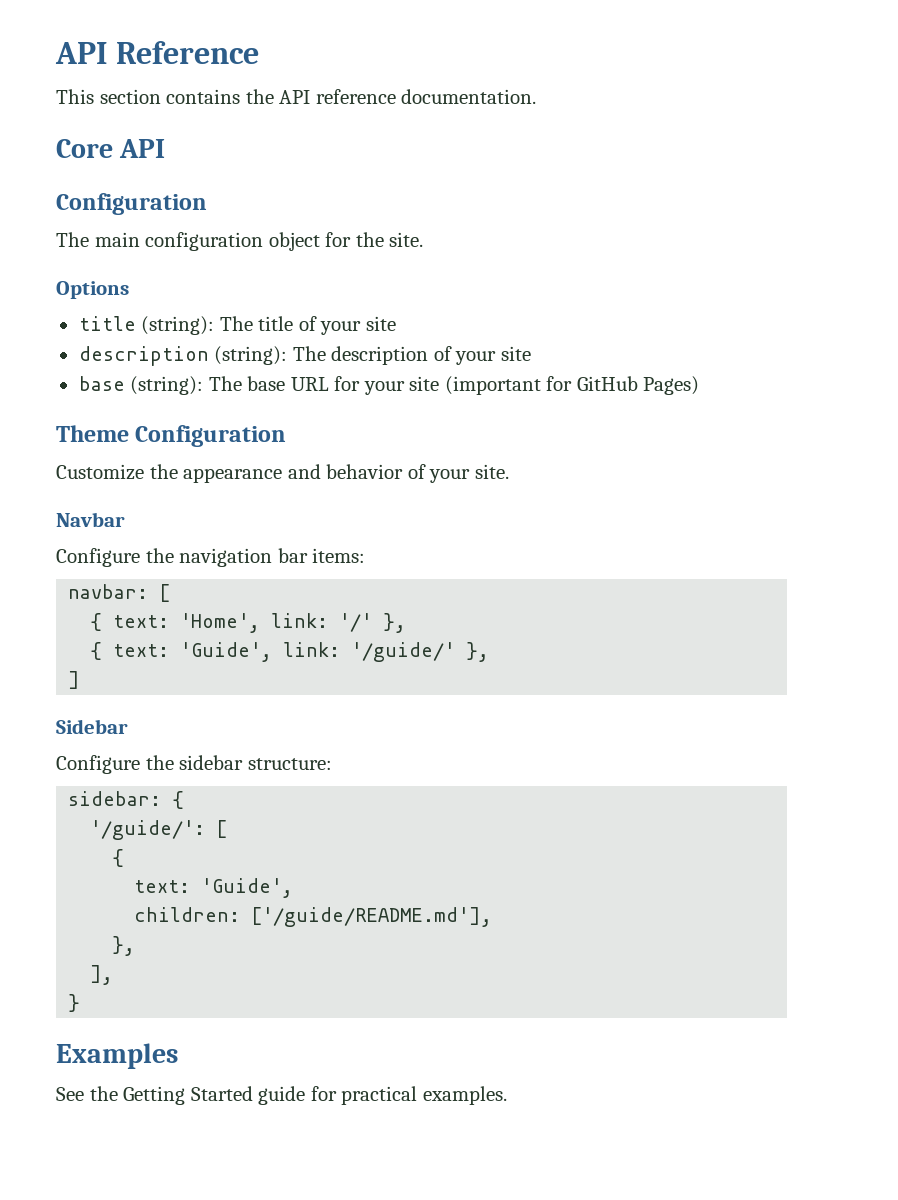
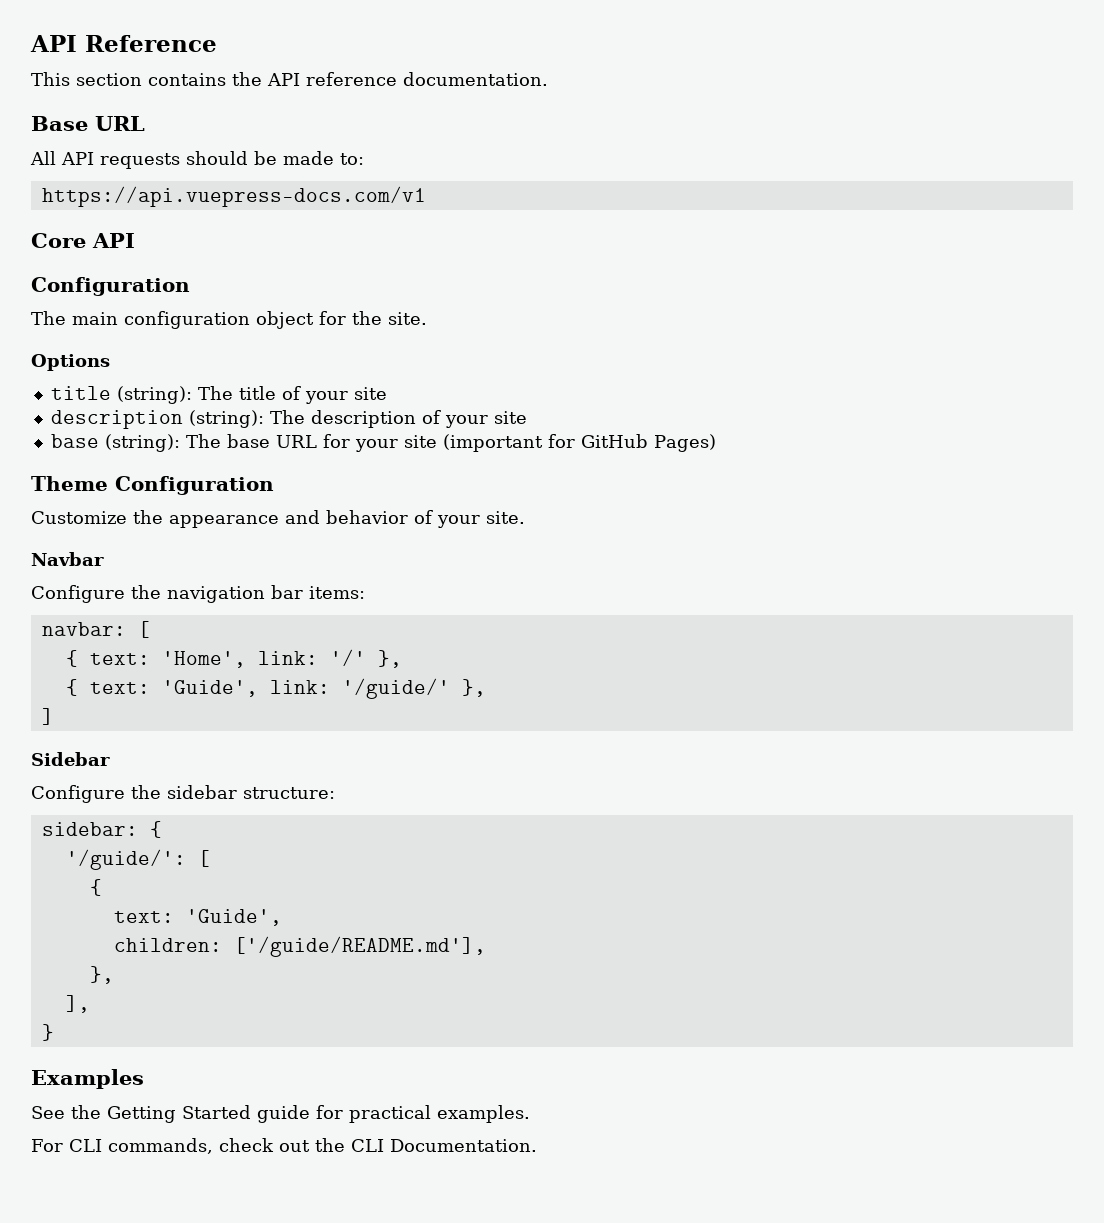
+ Base URL
+ All API requests should be made to:
+ https://api.vuepress-docs.com/v1
+ For CLI commands, check out the CLI Documentation.

